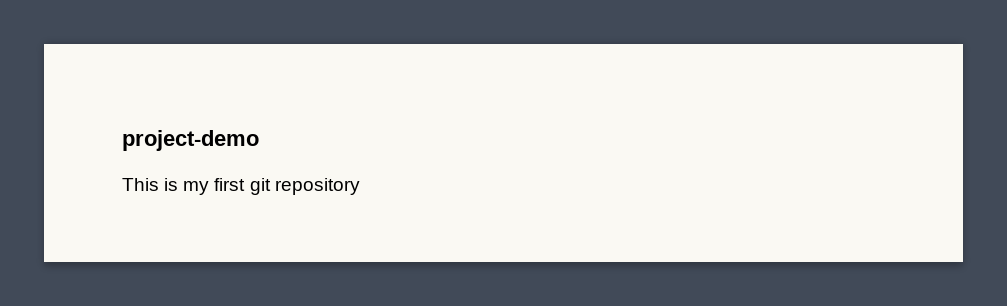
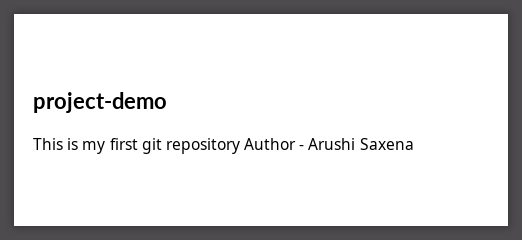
- This is my first git repository
+ This is my first git repository Author - Arushi Saxena

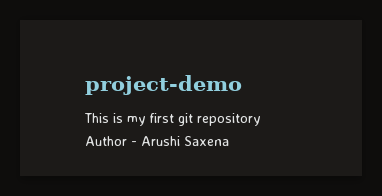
- This is my first git repository Author - Arushi Saxena
+ This is my first git repository
+ Author - Arushi Saxena

